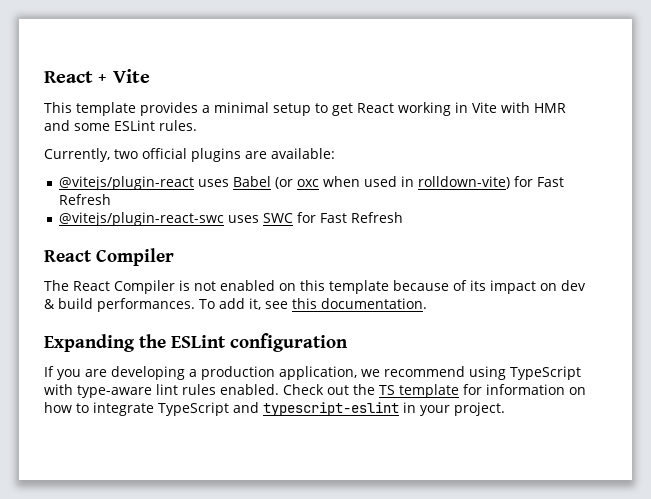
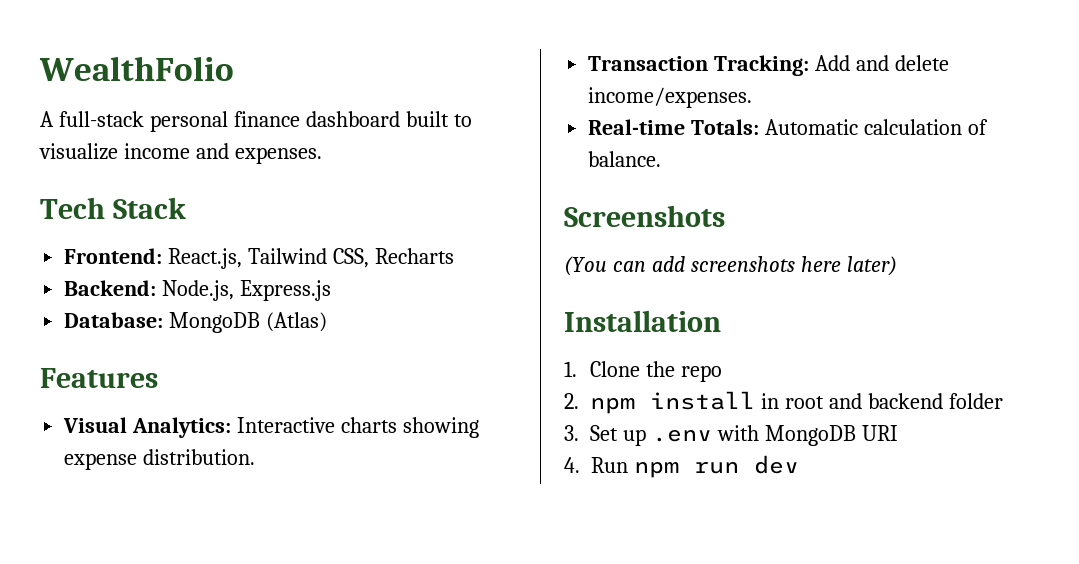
- React + Vite
- This template provides a minimal setup to get React working in Vite with HMR and some ESLint rules.
- Currently, two official plugins are available:
- @vitejs/plugin-react uses Babel (or oxc when used in rolldown-vite) for Fast Refresh
- @vitejs/plugin-react-swc uses SWC for Fast Refresh
- React Compiler
- The React Compiler is not enabled on this template because of its impact on dev & build performances. To add it, see this documentation.
- Expanding the ESLint configuration
- If you are developing a production application, we recommend using TypeScript with type-aware lint rules enabled. Check out the TS template for information on how to integrate TypeScript and typescript-eslint in your project.
+ WealthFolio
+ A full-stack personal finance dashboard built to visualize income and expenses.
+ Tech Stack
+ Frontend: React.js, Tailwind CSS, Recharts
+ Backend: Node.js, Express.js
+ Database: MongoDB (Atlas)
+ Features
+ Visual Analytics: Interactive charts showing expense distribution.
+ Transaction Tracking: Add and delete income/expenses.
+ Real-time Totals: Automatic calculation of balance.
+ Screenshots
+ (You can add screenshots here later)
+ Installation
+ 1. Clone the repo
+ 2. npm install in root and backend folder
+ 3. Set up .env with MongoDB URI
+ 4. Run npm run dev

